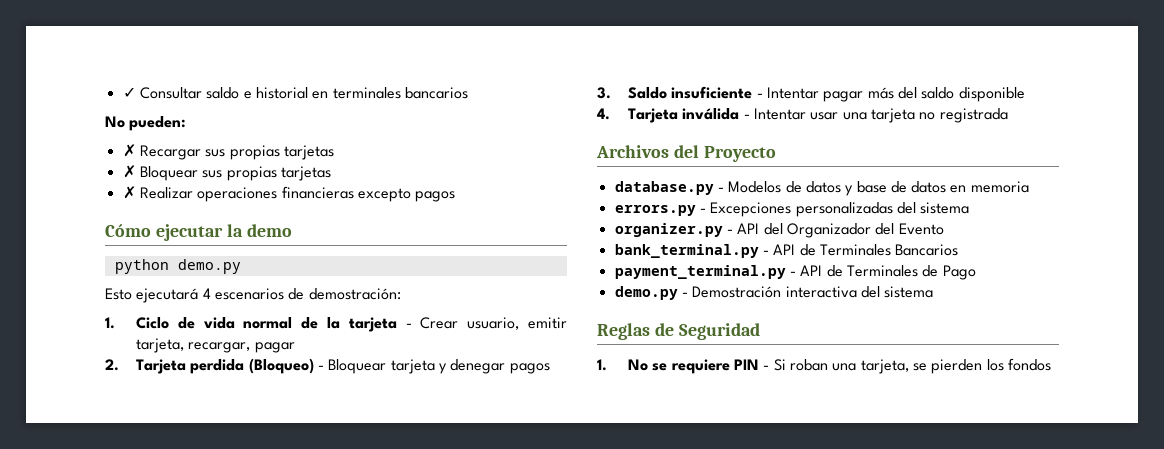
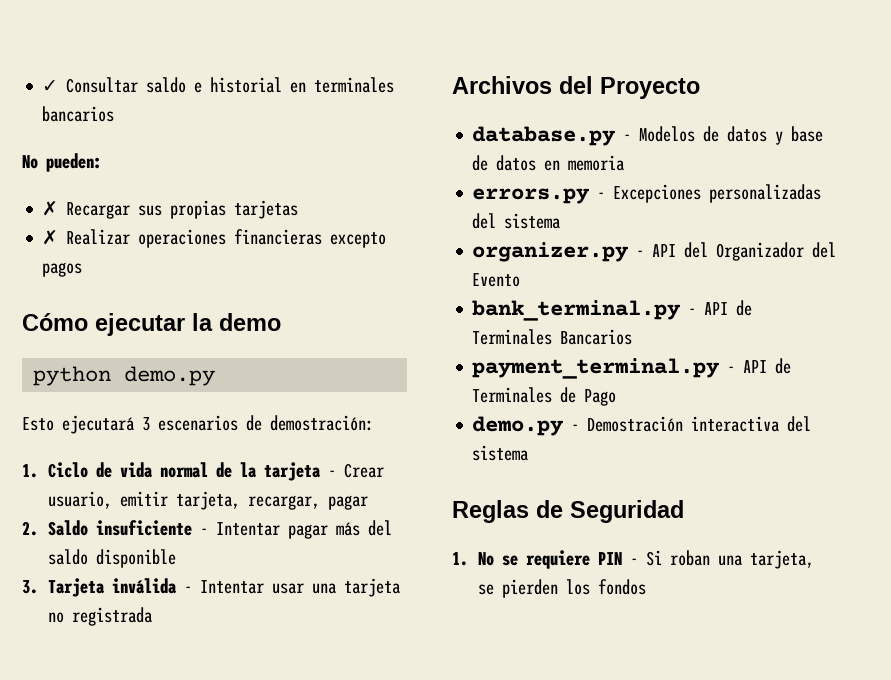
- ✗ Bloquear sus propias tarjetas
- Esto ejecutará 4 escenarios de demostración:
+ Esto ejecutará 3 escenarios de demostración:
- 2. Tarjeta perdida (Bloqueo) - Bloquear tarjeta y denegar pagos
- 3. Saldo insuficiente - Intentar pagar más del saldo disponible
+ 2. Saldo insuficiente - Intentar pagar más del saldo disponible
- 4. Tarjeta inválida - Intentar usar una tarjeta no registrada
+ 3. Tarjeta inválida - Intentar usar una tarjeta no registrada

